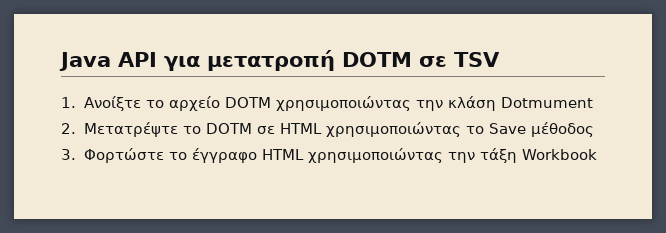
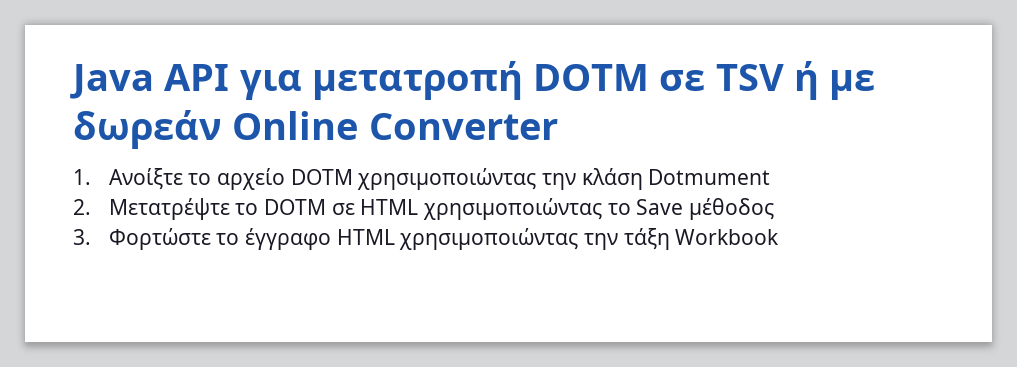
- Java API για μετατροπή DOTM σε TSV
+ Java API για μετατροπή DOTM σε TSV ή με δωρεάν Online Converter

